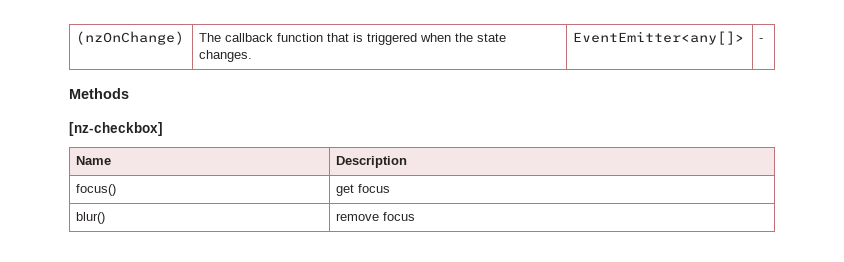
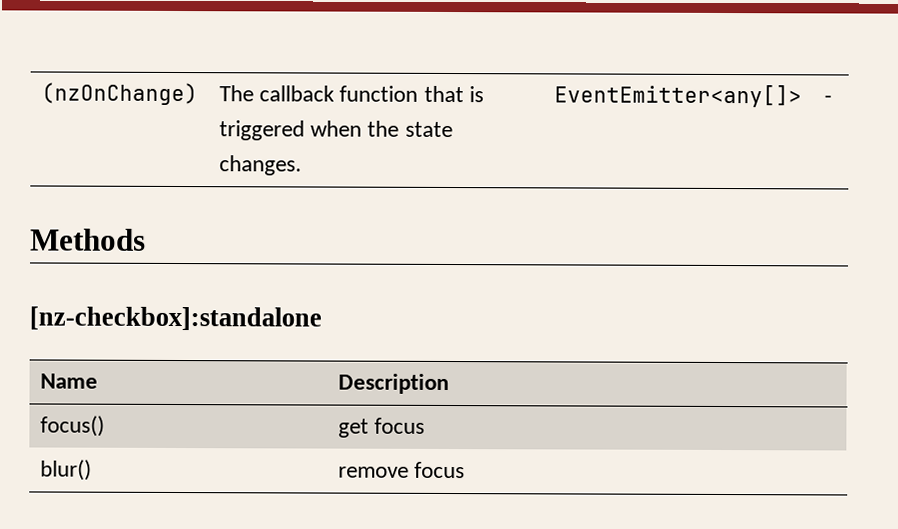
- [nz-checkbox]
+ [nz-checkbox]:standalone

